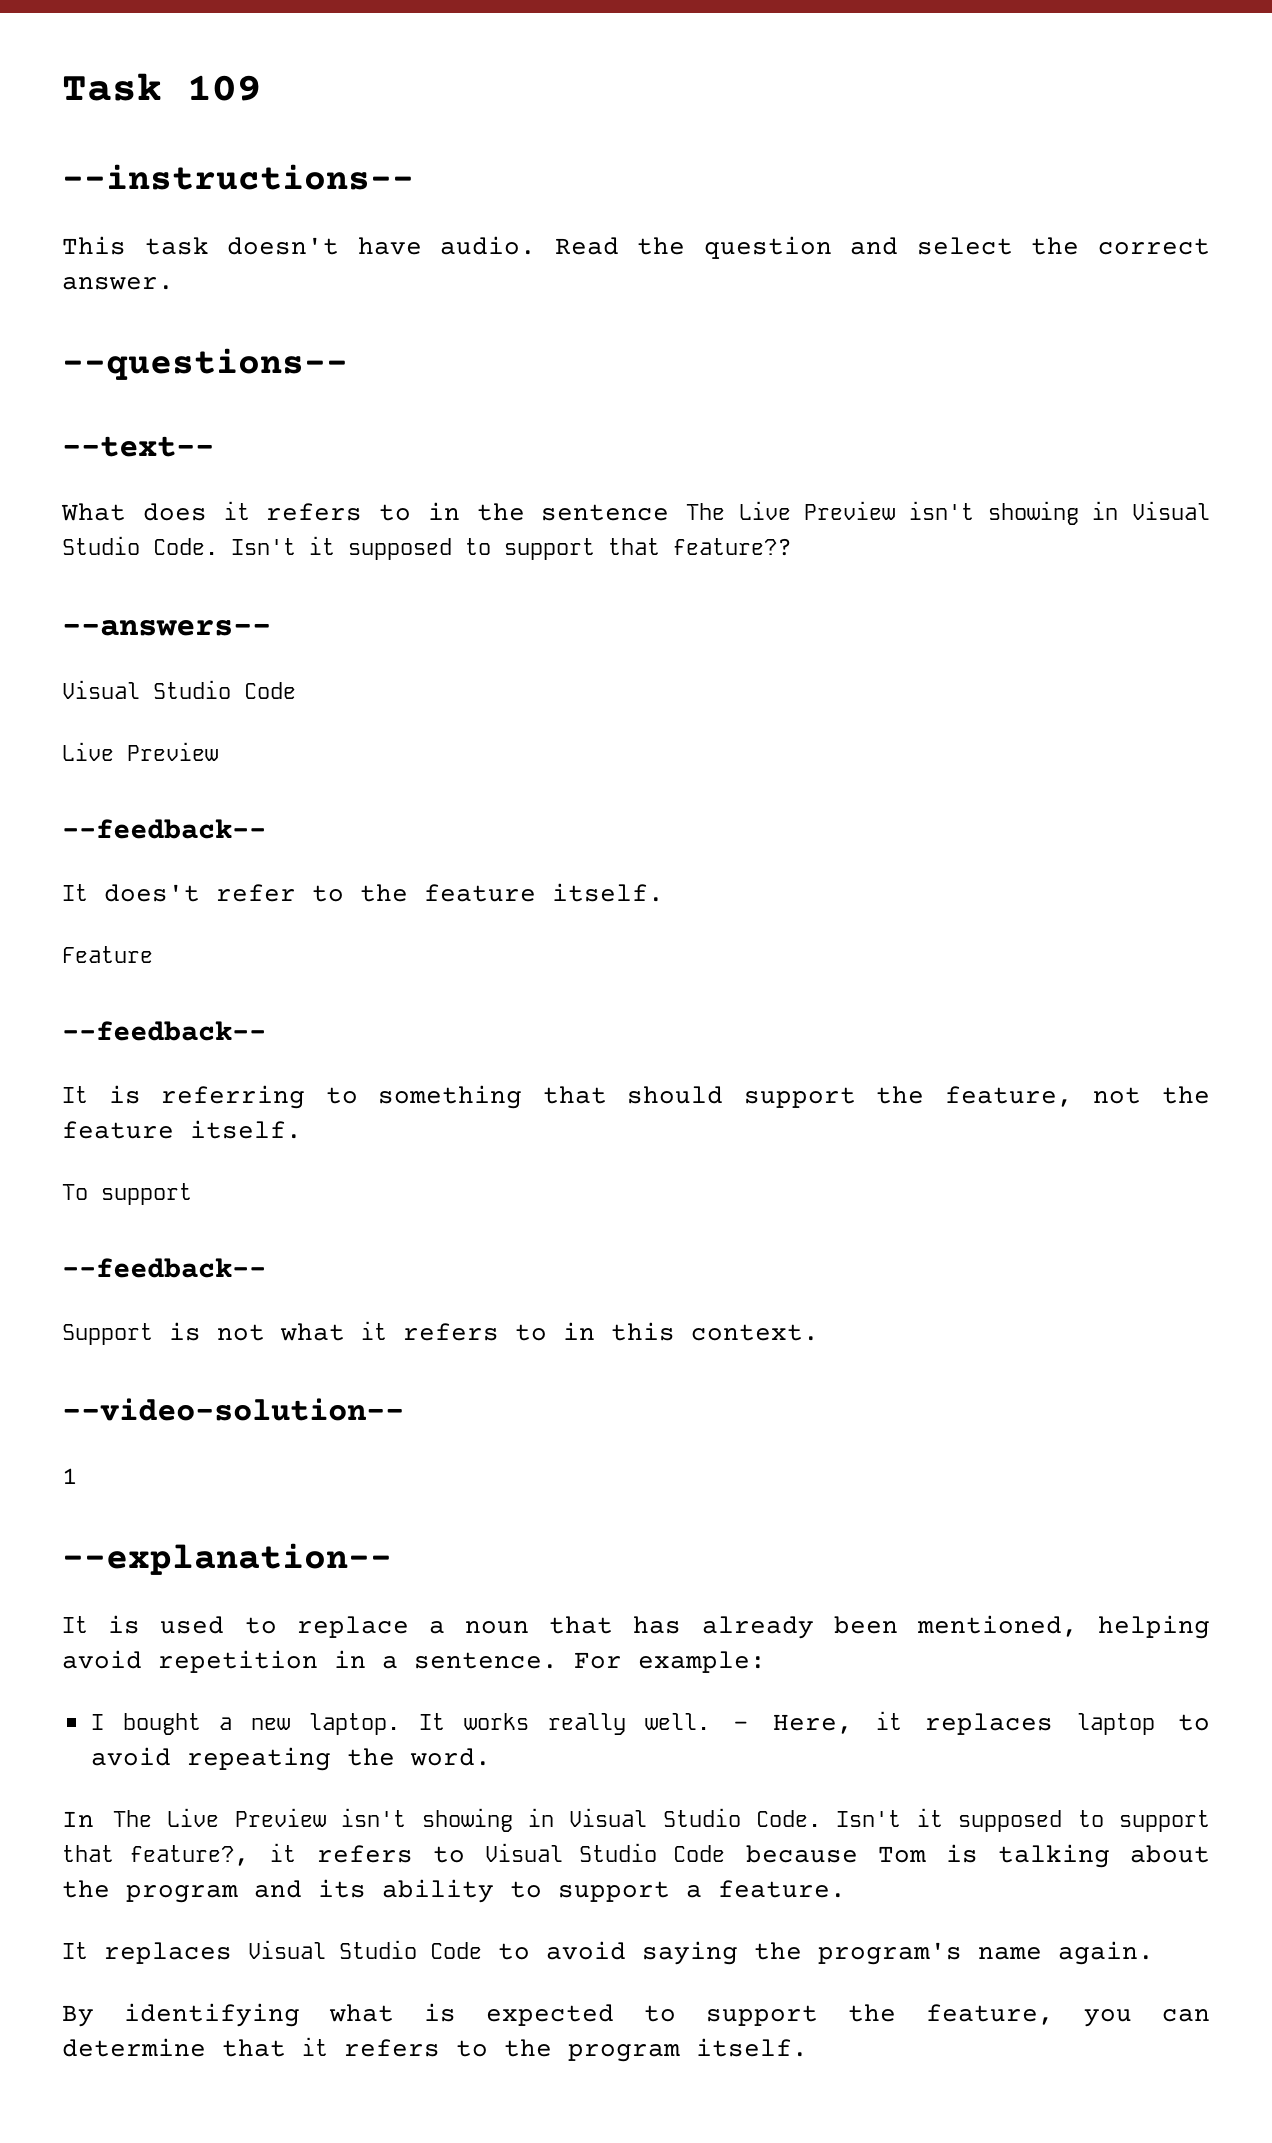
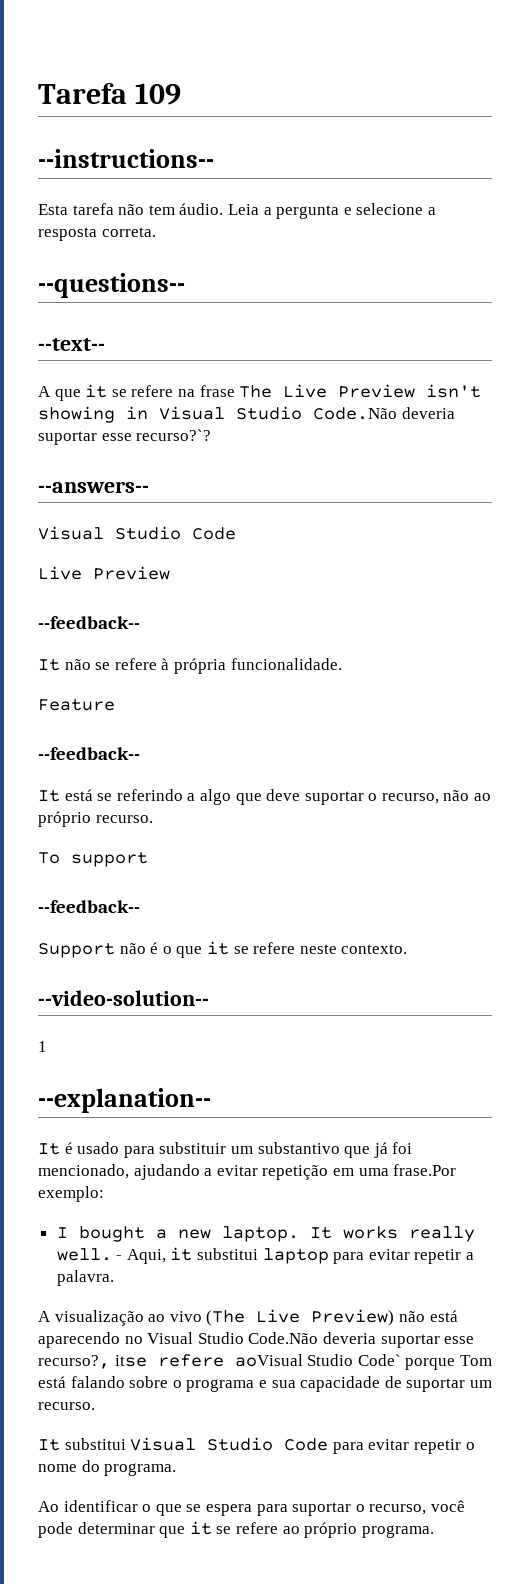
- Task 109
+ Tarefa 109
- This task doesn't have audio. Read the question and select the correct answer.
+ Esta tarefa não tem áudio. Leia a pergunta e selecione a resposta correta.
  --questions--
  --text--
- What does it refers to in the sentence The Live Preview isn't showing in Visual Studio Code. Isn't it supposed to support that feature??
+ A que it se refere na frase The Live Preview isn't showing in Visual Studio Code.Não deveria suportar esse recurso?`?
- It does't refer to the feature itself.
+ It não se refere à própria funcionalidade.
  Feature
  --feedback--
- It is referring to something that should support the feature, not the feature itself.
+ It está se referindo a algo que deve suportar o recurso, não ao próprio recurso.
  To support
  --feedback--
- Support is not what it refers to in this context.
+ Support não é o que it se refere neste contexto.
  --video-solution--
  1
  --explanation--
- It is used to replace a noun that has already been mentioned, helping avoid repetition in a sentence. For example:
+ It é usado para substituir um substantivo que já foi mencionado, ajudando a evitar repetição em uma frase.Por exemplo:
- - Here, it replaces laptop to avoid repeating the word.
- In The Live Preview isn't showing in Visual Studio Code. Isn't it supposed to support that feature?, it refers to Visual Studio Code because Tom is talking about the program and its ability to support a feature.
- It replaces Visual Studio Code to avoid saying the program's name again.
- By identifying what is expected to support the feature, you can determine that it refers to the program itself.
+ - Aqui, it substitui laptop para evitar repetir a palavra.
+ A visualização ao vivo (The Live Preview) não está aparecendo no Visual Studio Code.Não deveria suportar esse recurso?, itse refere aoVisual Studio Code` porque Tom está falando sobre o programa e sua capacidade de suportar um recurso.
+ It substitui Visual Studio Code para evitar repetir o nome do programa.
+ Ao identificar o que se espera para suportar o recurso, você pode determinar que it se refere ao próprio programa.

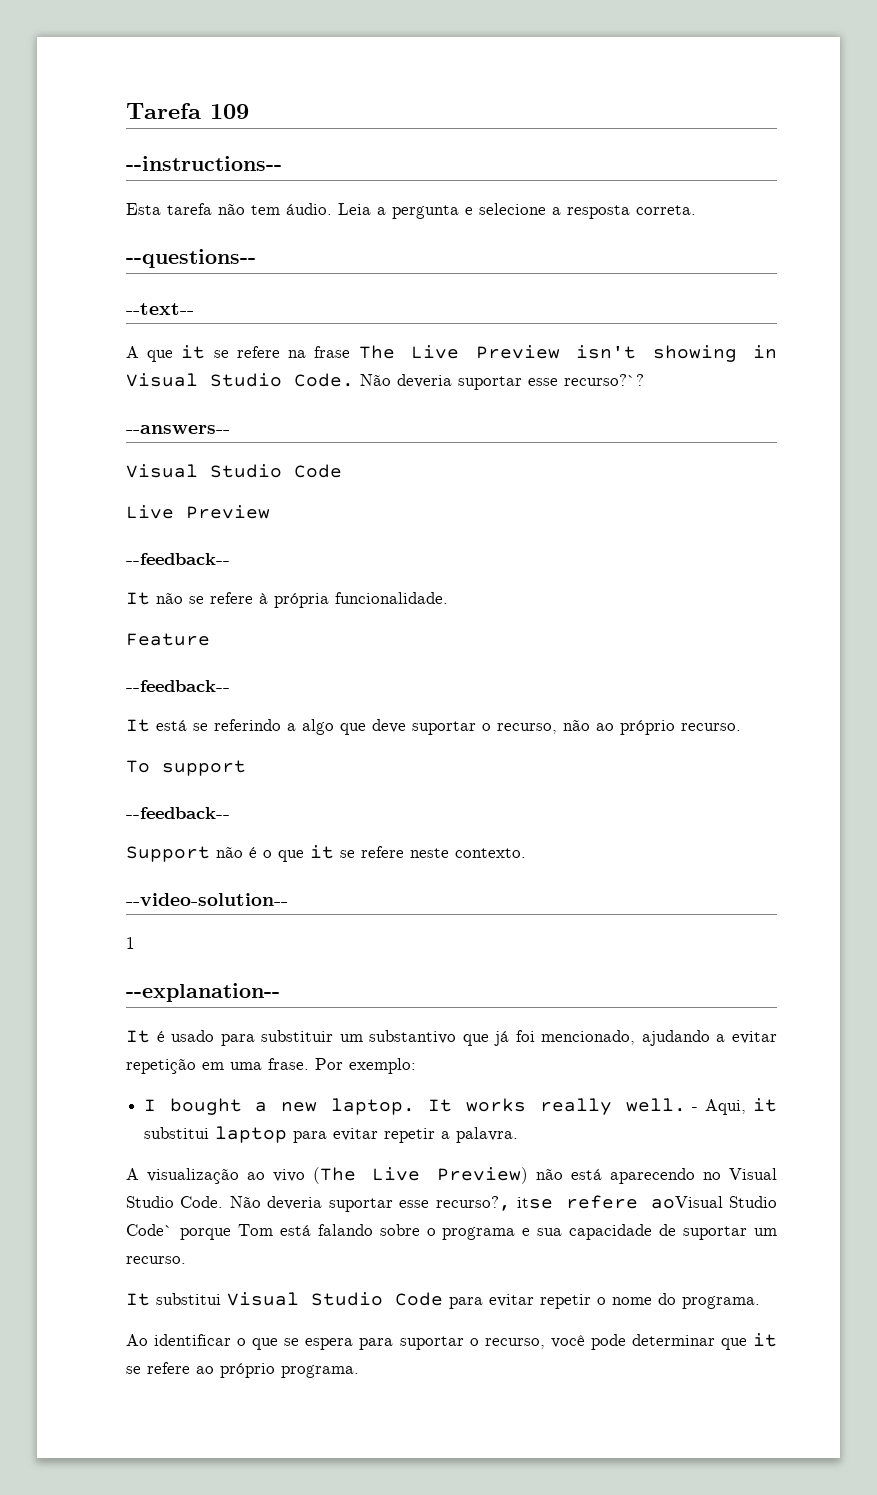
- A que it se refere na frase The Live Preview isn't showing in Visual Studio Code.Não deveria suportar esse recurso?`?
+ A que it se refere na frase The Live Preview isn't showing in Visual Studio Code. Não deveria suportar esse recurso?`?
- It é usado para substituir um substantivo que já foi mencionado, ajudando a evitar repetição em uma frase.Por exemplo:
+ It é usado para substituir um substantivo que já foi mencionado, ajudando a evitar repetição em uma frase. Por exemplo:
- A visualização ao vivo (The Live Preview) não está aparecendo no Visual Studio Code.Não deveria suportar esse recurso?, itse refere aoVisual Studio Code` porque Tom está falando sobre o programa e sua capacidade de suportar um recurso.
+ A visualização ao vivo (The Live Preview) não está aparecendo no Visual Studio Code. Não deveria suportar esse recurso?, itse refere aoVisual Studio Code` porque Tom está falando sobre o programa e sua capacidade de suportar um recurso.

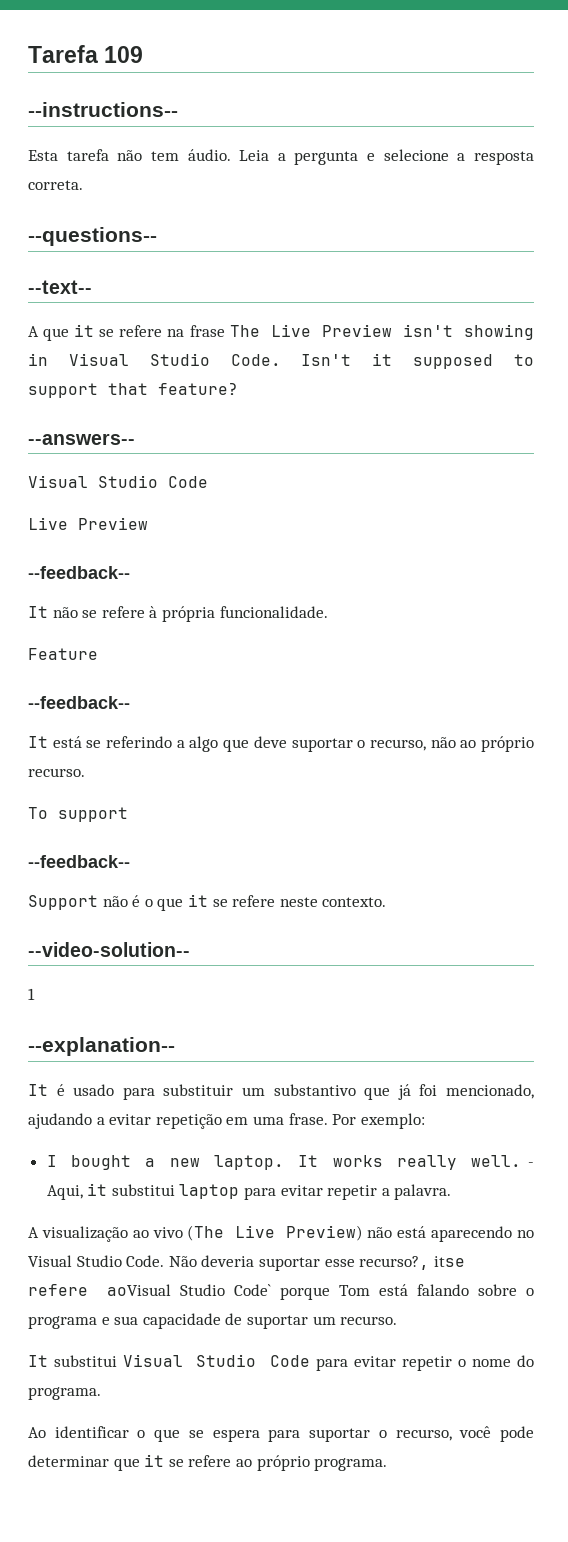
- Não deveria suportar esse recurso?`?
+ Isn't it supposed to support that feature?

